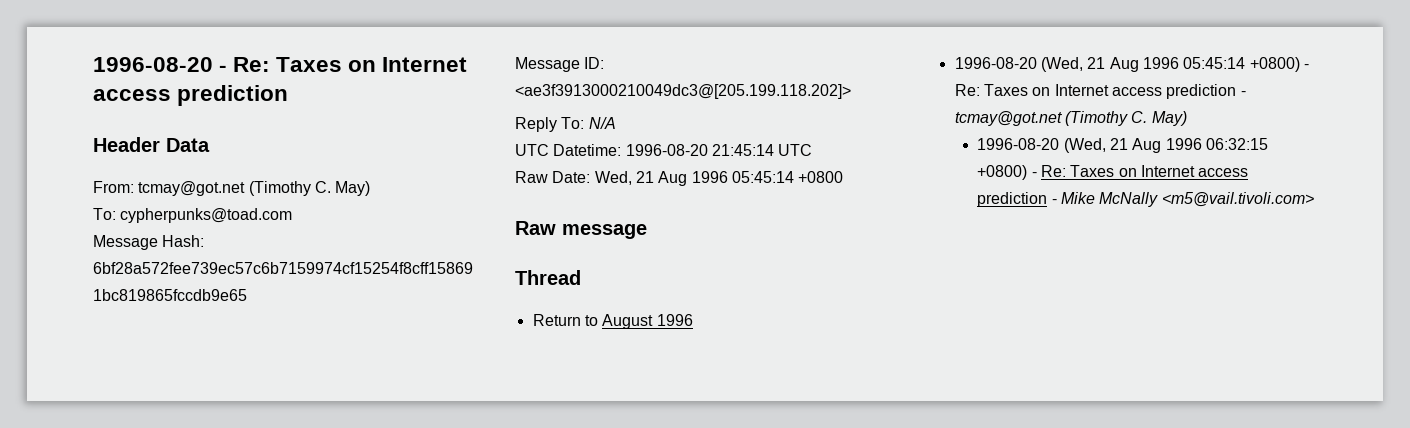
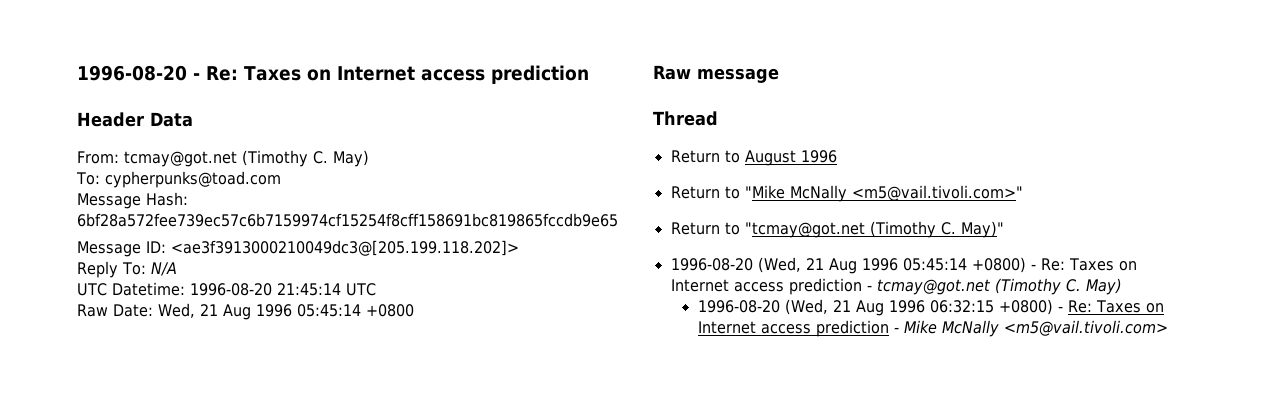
+ Return to "Mike McNally <m5@vail.tivoli.com>"
+ Return to "tcmay@got.net (Timothy C. May)"

